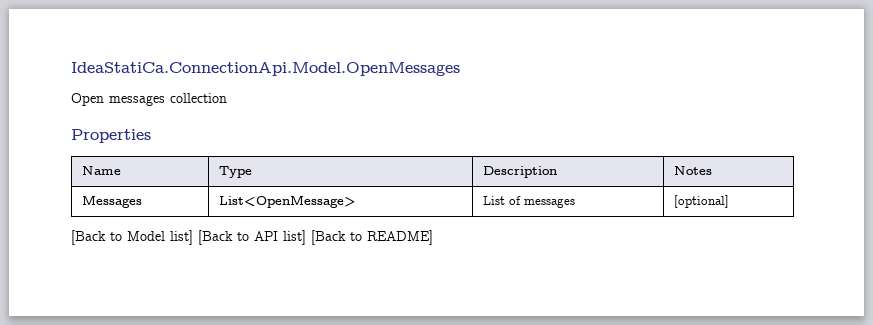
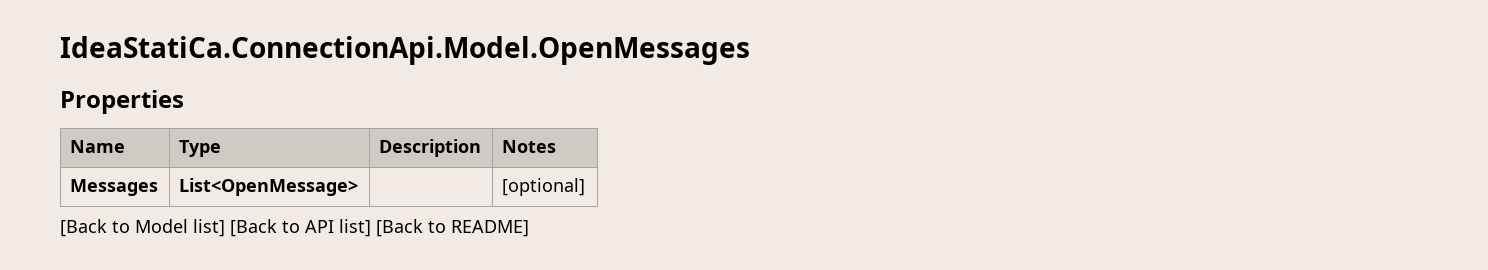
- Open messages collection
- Messages | List<OpenMessage> | List of messages | [optional]
+ Messages | List<OpenMessage> | | [optional]

